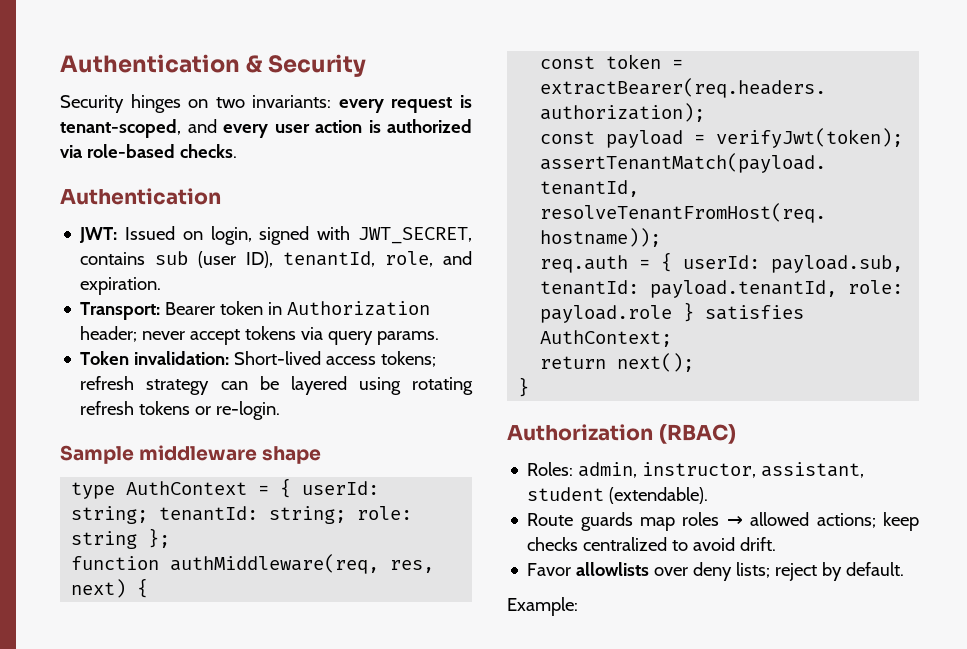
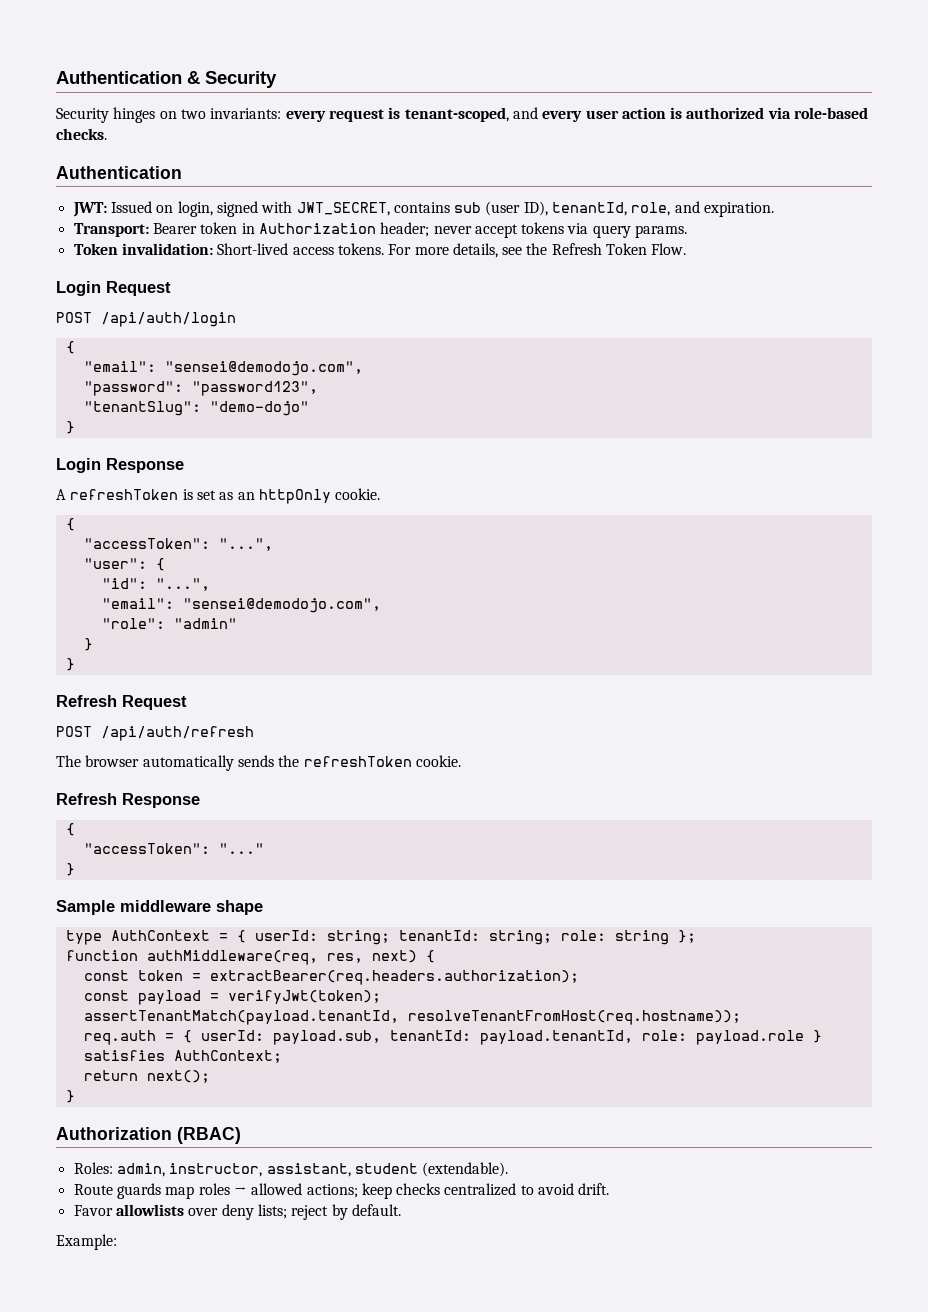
- Token invalidation: Short-lived access tokens; refresh strategy can be layered using rotating refresh tokens or re-login.
+ Token invalidation: Short-lived access tokens. For more details, see the Refresh Token Flow.
+ Login Request
+ POST /api/auth/login
+ {
+ "email": "sensei@demodojo.com",
+ "password": "password123",
+ "tenantSlug": "demo-dojo"
+ }
+ Login Response
+ A refreshToken is set as an httpOnly cookie.
+ {
+ "accessToken": "...",
+ "user": {
+ "id": "...",
+ "email": "sensei@demodojo.com",
+ "role": "admin"
+ }
+ }
+ Refresh Request
+ POST /api/auth/refresh
+ The browser automatically sends the refreshToken cookie.
+ Refresh Response
+ {
+ "accessToken": "..."
+ }

